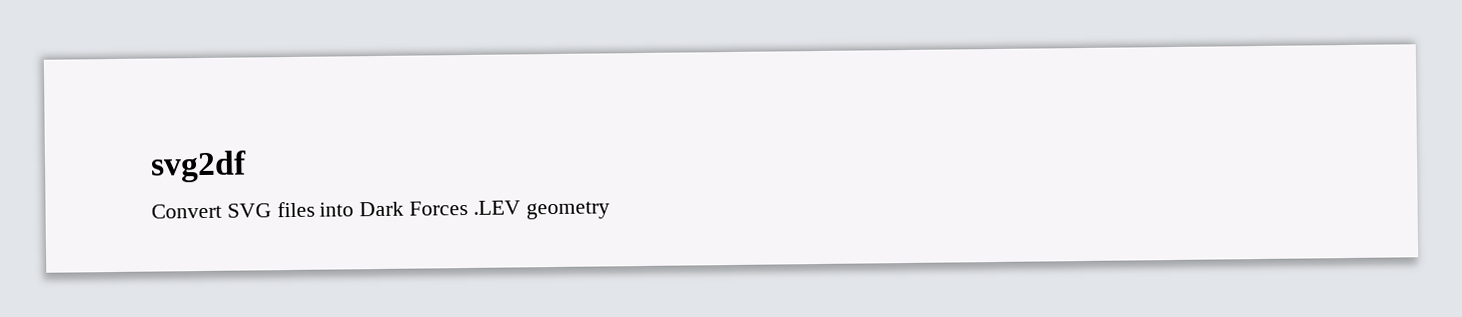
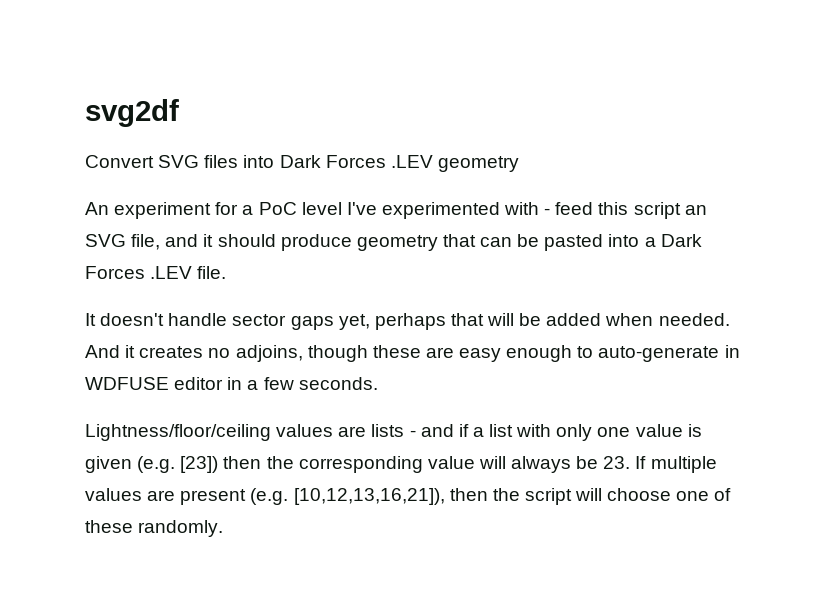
+ An experiment for a PoC level I've experimented with - feed this script an SVG file, and it should produce geometry that can be pasted into a Dark Forces .LEV file.
+ It doesn't handle sector gaps yet, perhaps that will be added when needed. And it creates no adjoins, though these are easy enough to auto-generate in WDFUSE editor in a few seconds.
+ Lightness/floor/ceiling values are lists - and if a list with only one value is given (e.g. [23]) then the corresponding value will always be 23. If multiple values are present (e.g. [10,12,13,16,21]), then the script will choose one of these randomly.

